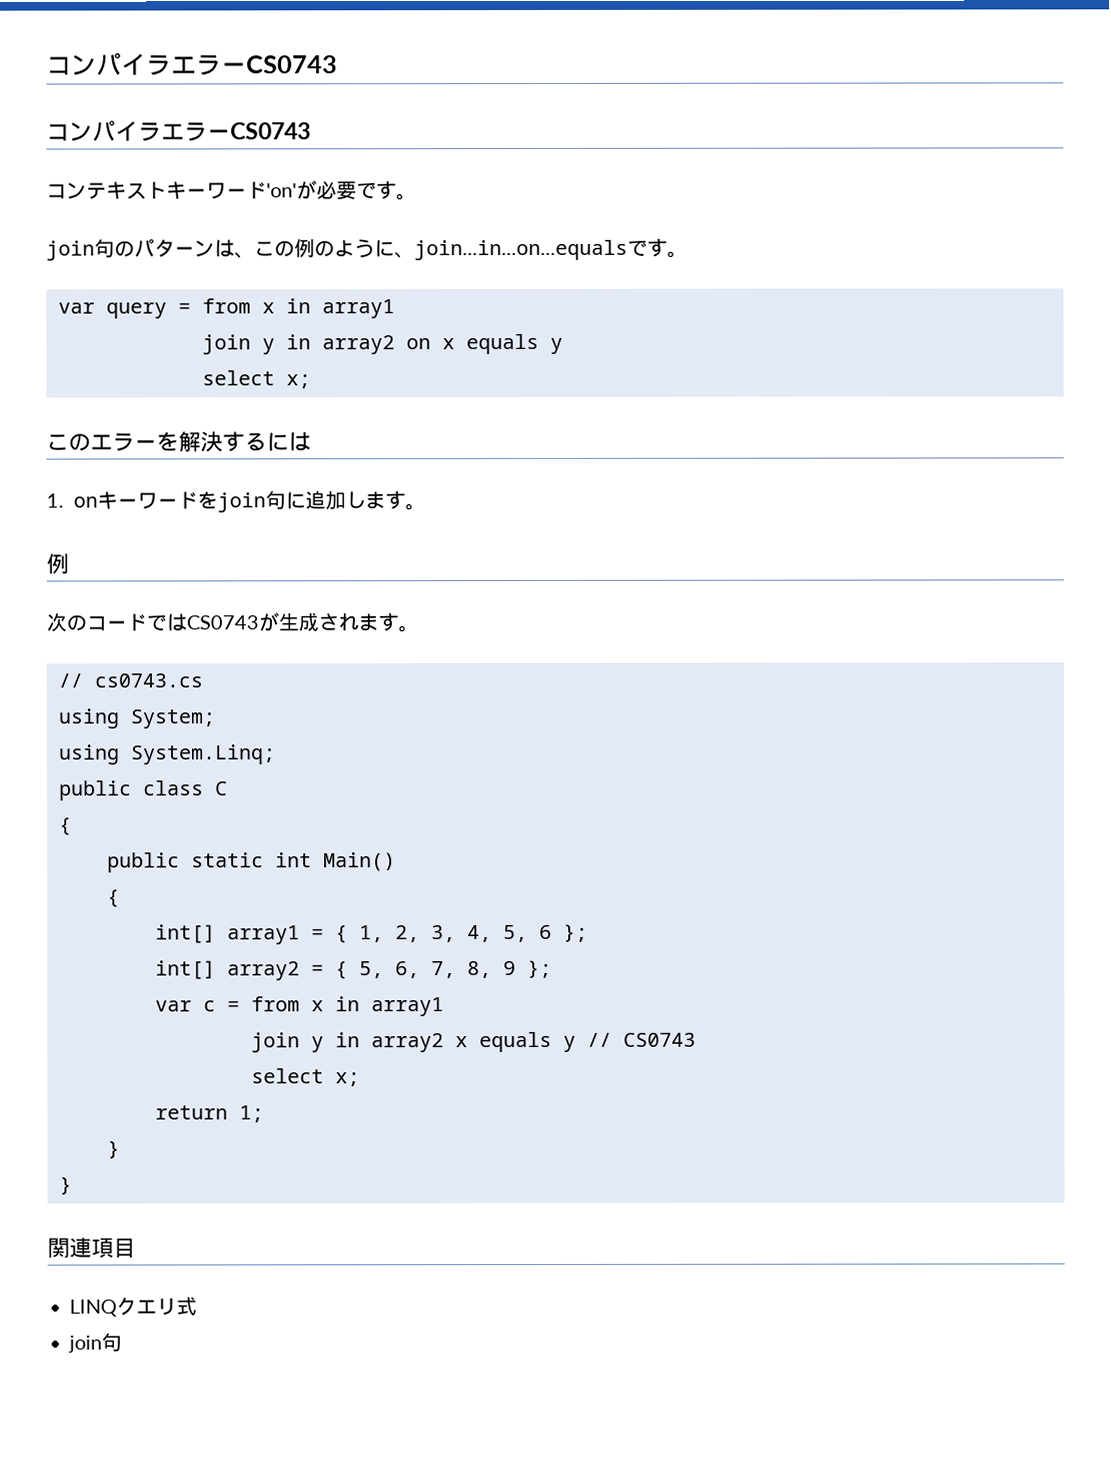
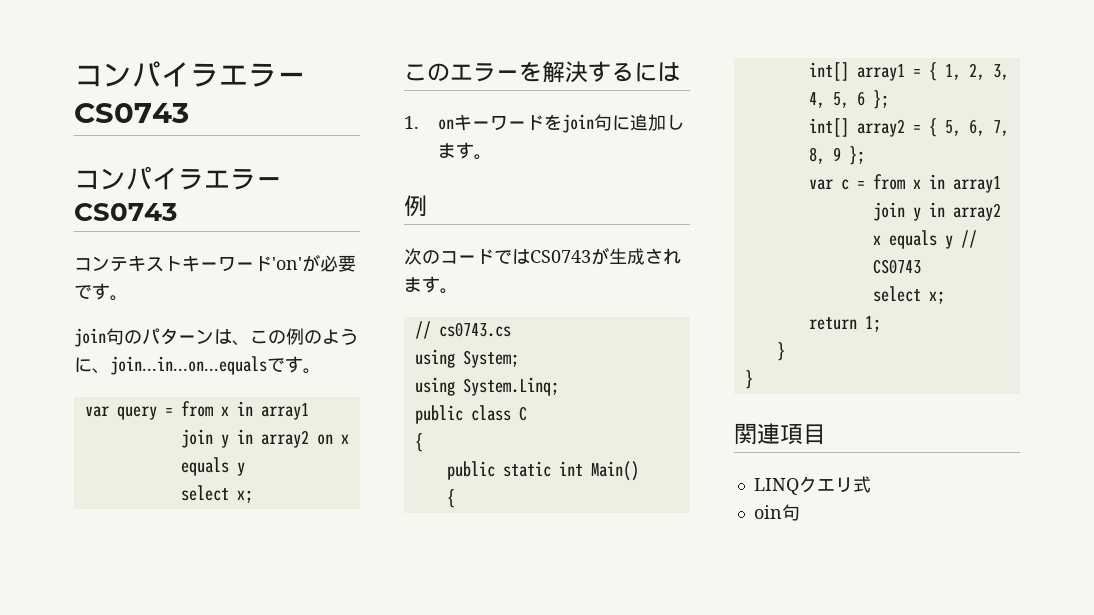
  LINQクエリ式
- join句
+ oin句

